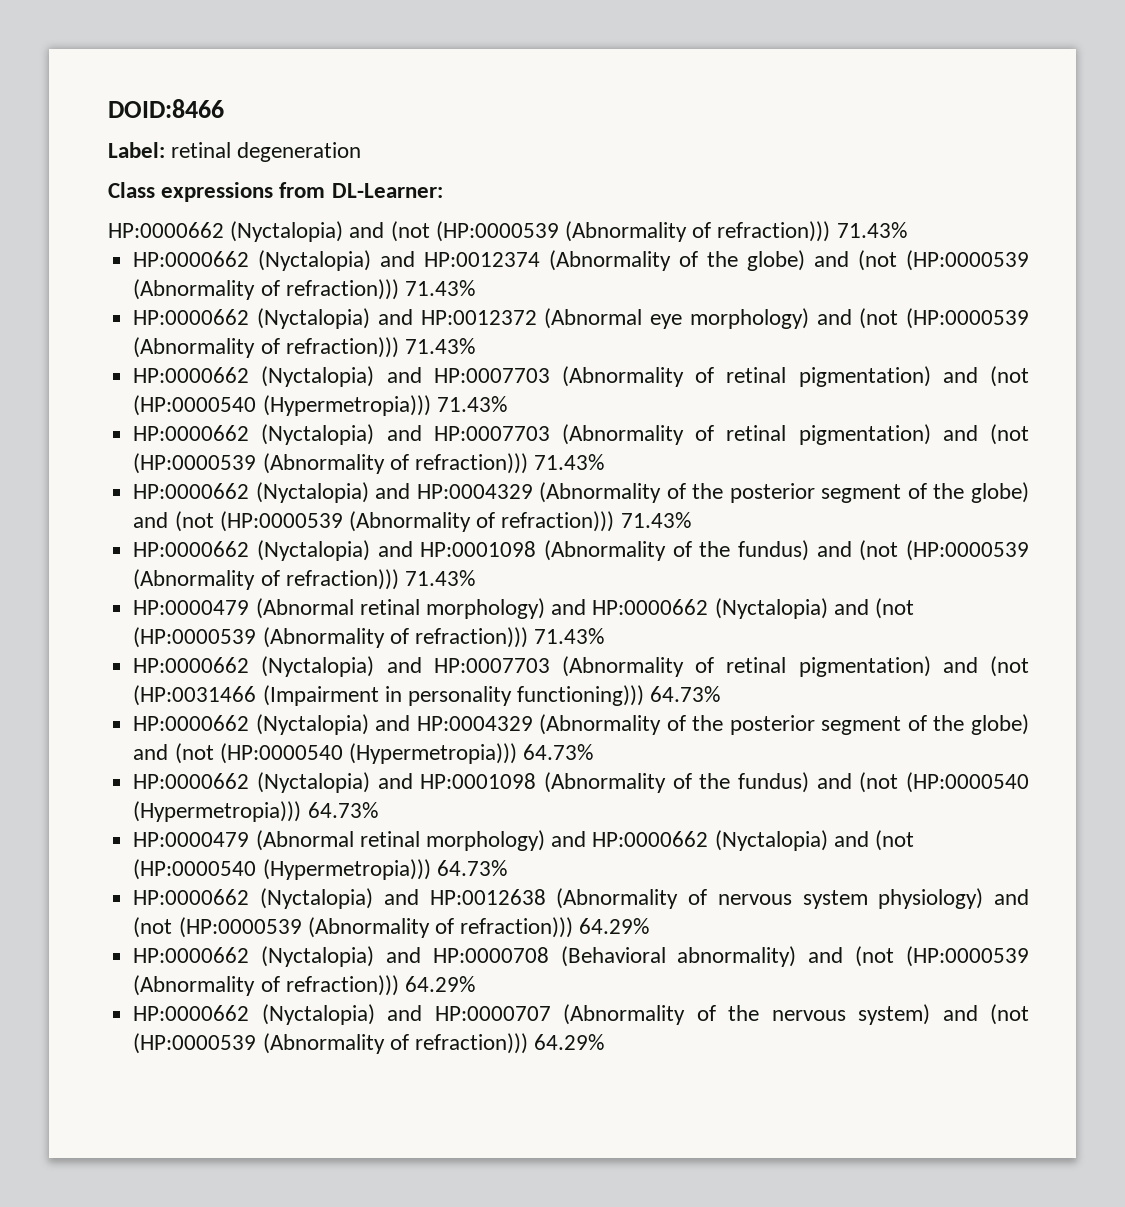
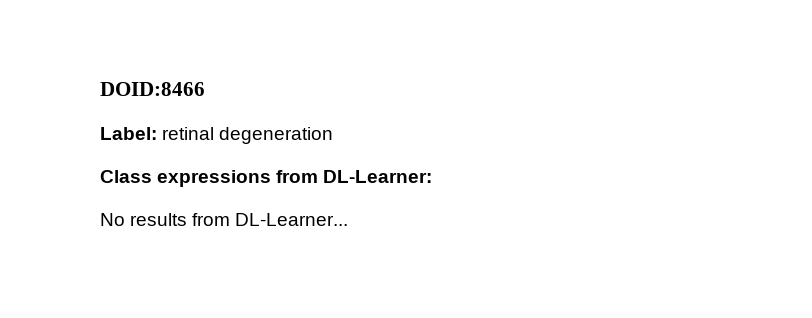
  Class expressions from DL-Learner:
- HP:0000662 (Nyctalopia) and (not (HP:0000539 (Abnormality of refraction))) 71.43%
- HP:0000662 (Nyctalopia) and HP:0012374 (Abnormality of the globe) and (not (HP:0000539 (Abnormality of refraction))) 71.43%
- HP:0000662 (Nyctalopia) and HP:0012372 (Abnormal eye morphology) and (not (HP:0000539 (Abnormality of refraction))) 71.43%
- HP:0000662 (Nyctalopia) and HP:0007703 (Abnormality of retinal pigmentation) and (not (HP:0000540 (Hypermetropia))) 71.43%
- HP:0000662 (Nyctalopia) and HP:0007703 (Abnormality of retinal pigmentation) and (not (HP:0000539 (Abnormality of refraction))) 71.43%
- HP:0000662 (Nyctalopia) and HP:0004329 (Abnormality of the posterior segment of the globe) and (not (HP:0000539 (Abnormality of refraction))) 71.43%
- HP:0000662 (Nyctalopia) and HP:0001098 (Abnormality of the fundus) and (not (HP:0000539 (Abnormality of refraction))) 71.43%
- HP:0000479 (Abnormal retinal morphology) and HP:0000662 (Nyctalopia) and (not (HP:0000539 (Abnormality of refraction))) 71.43%
- HP:0000662 (Nyctalopia) and HP:0007703 (Abnormality of retinal pigmentation) and (not (HP:0031466 (Impairment in personality functioning))) 64.73%
- HP:0000662 (Nyctalopia) and HP:0004329 (Abnormality of the posterior segment of the globe) and (not (HP:0000540 (Hypermetropia))) 64.73%
- HP:0000662 (Nyctalopia) and HP:0001098 (Abnormality of the fundus) and (not (HP:0000540 (Hypermetropia))) 64.73%
- HP:0000479 (Abnormal retinal morphology) and HP:0000662 (Nyctalopia) and (not (HP:0000540 (Hypermetropia))) 64.73%
- HP:0000662 (Nyctalopia) and HP:0012638 (Abnormality of nervous system physiology) and (not (HP:0000539 (Abnormality of refraction))) 64.29%
- HP:0000662 (Nyctalopia) and HP:0000708 (Behavioral abnormality) and (not (HP:0000539 (Abnormality of refraction))) 64.29%
- HP:0000662 (Nyctalopia) and HP:0000707 (Abnormality of the nervous system) and (not (HP:0000539 (Abnormality of refraction))) 64.29%
+ No results from DL-Learner...

